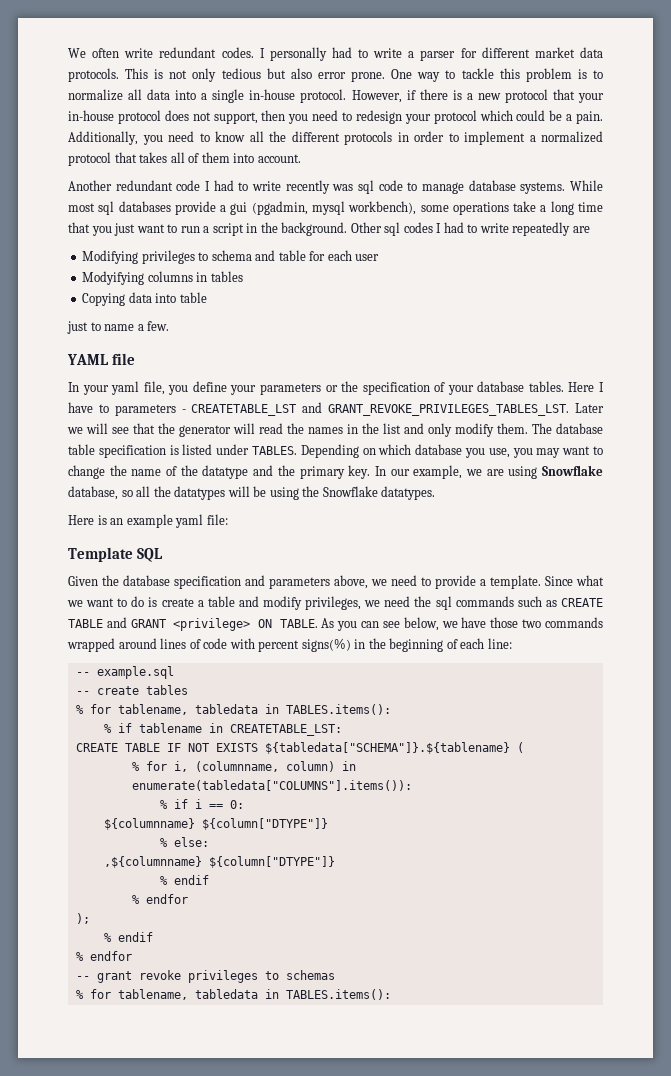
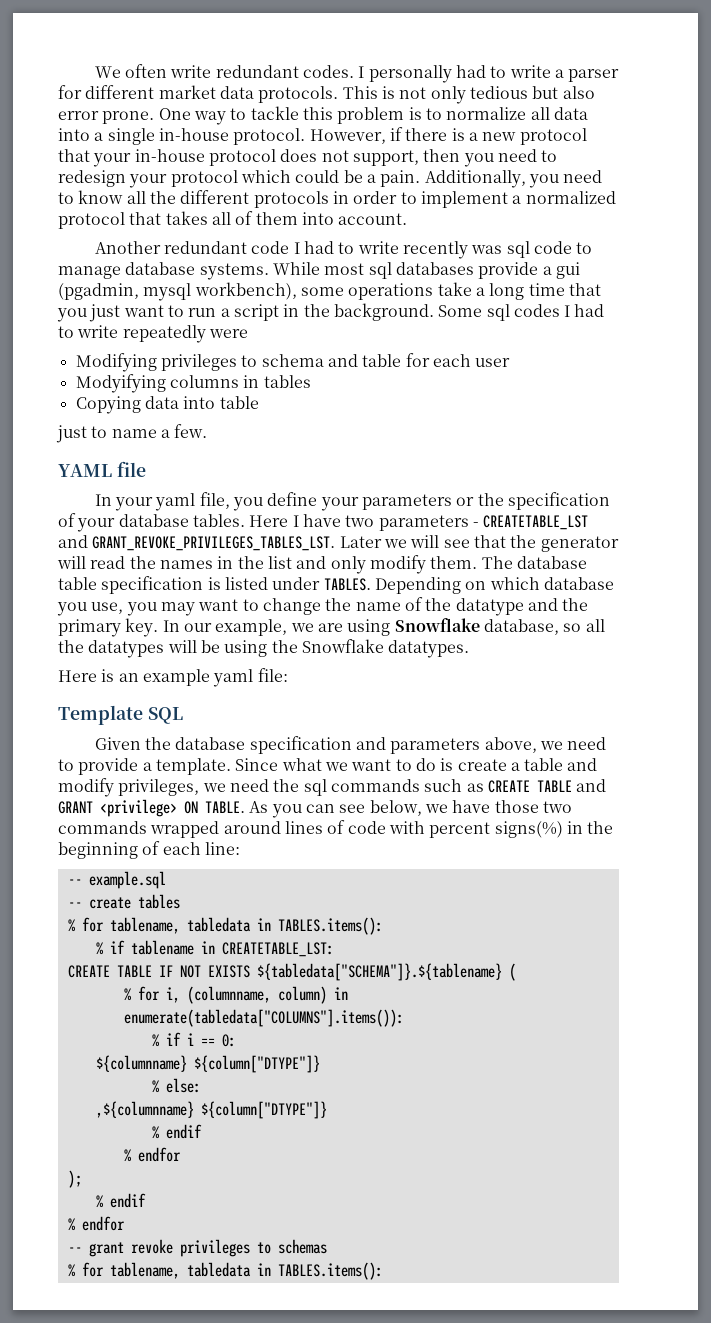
- Other sql codes I had to write repeatedly are
+ Some sql codes I had to write repeatedly were
- Here I have to parameters - CREATETABLE_LST and GRANT_REVOKE_PRIVILEGES_TABLES_LST.
+ Here I have two parameters - CREATETABLE_LST and GRANT_REVOKE_PRIVILEGES_TABLES_LST.

